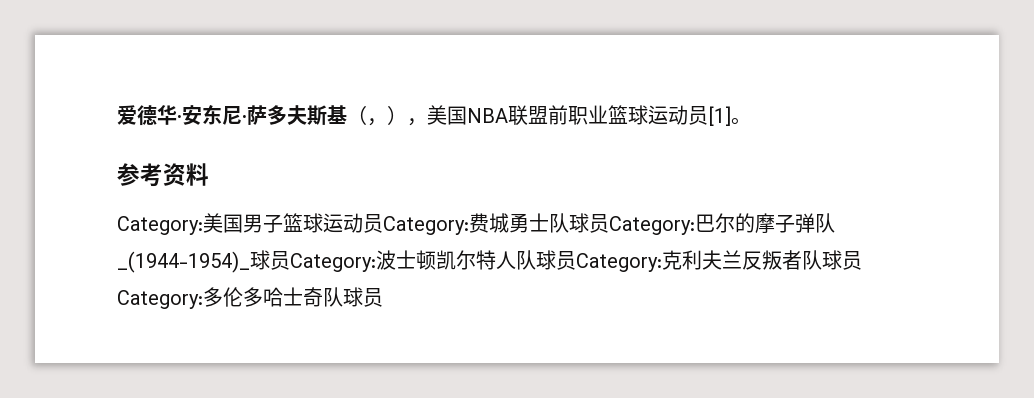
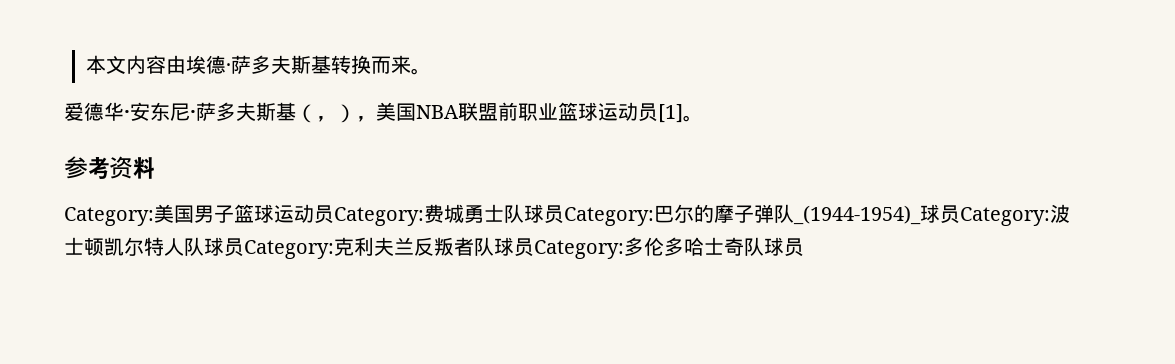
+ 本文内容由埃德·萨多夫斯基转换而来。

